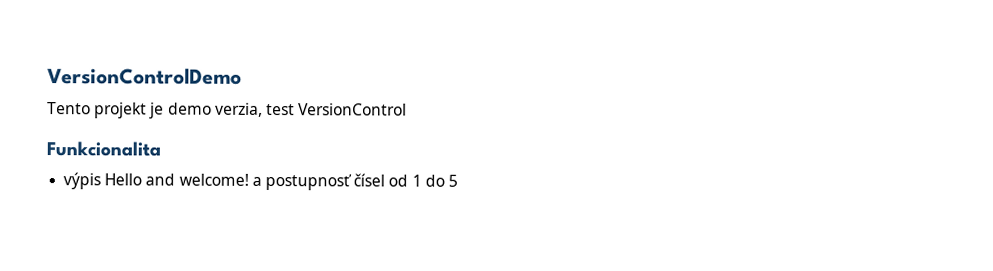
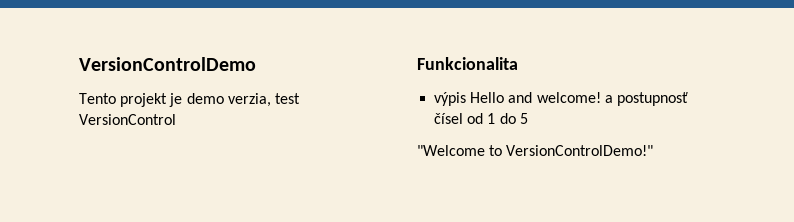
+ "Welcome to VersionControlDemo!"

